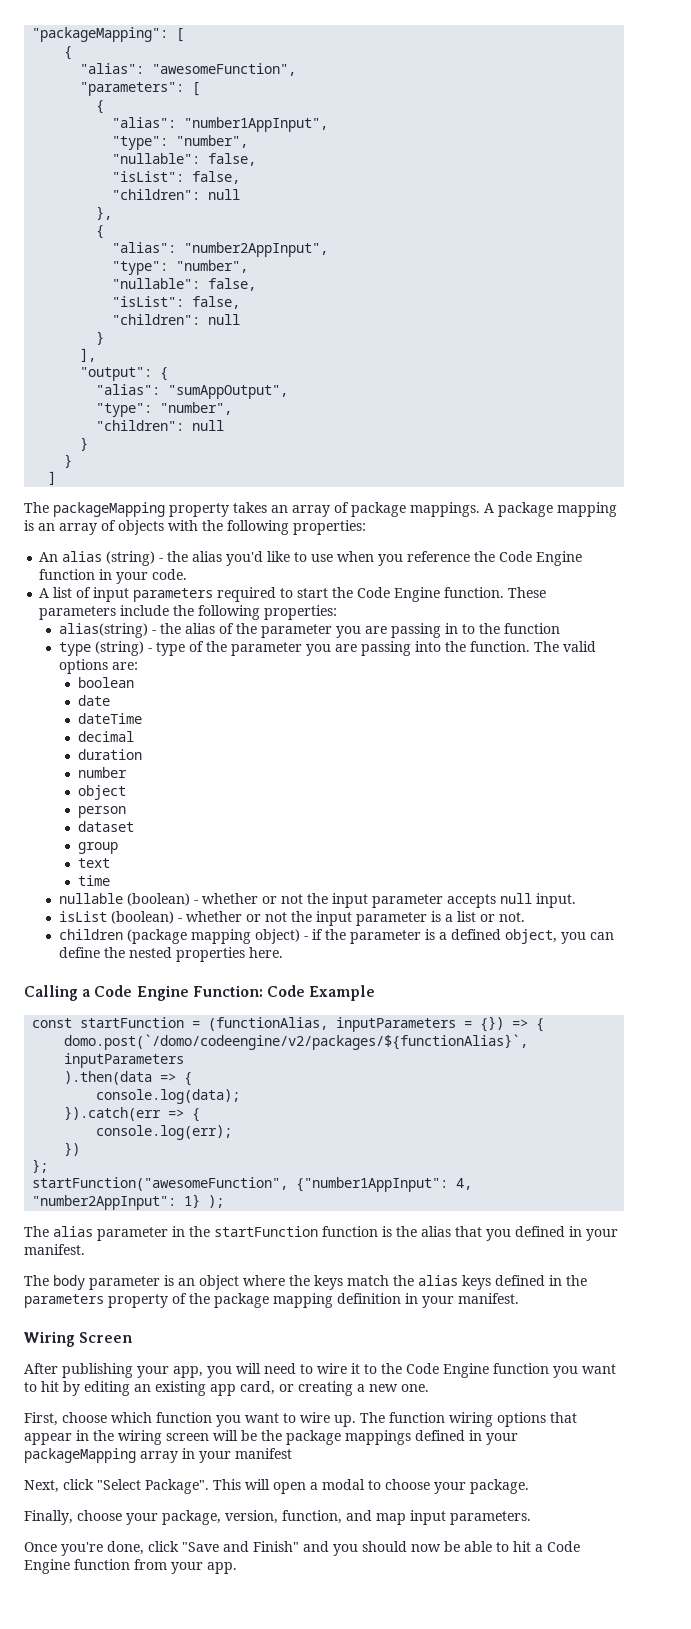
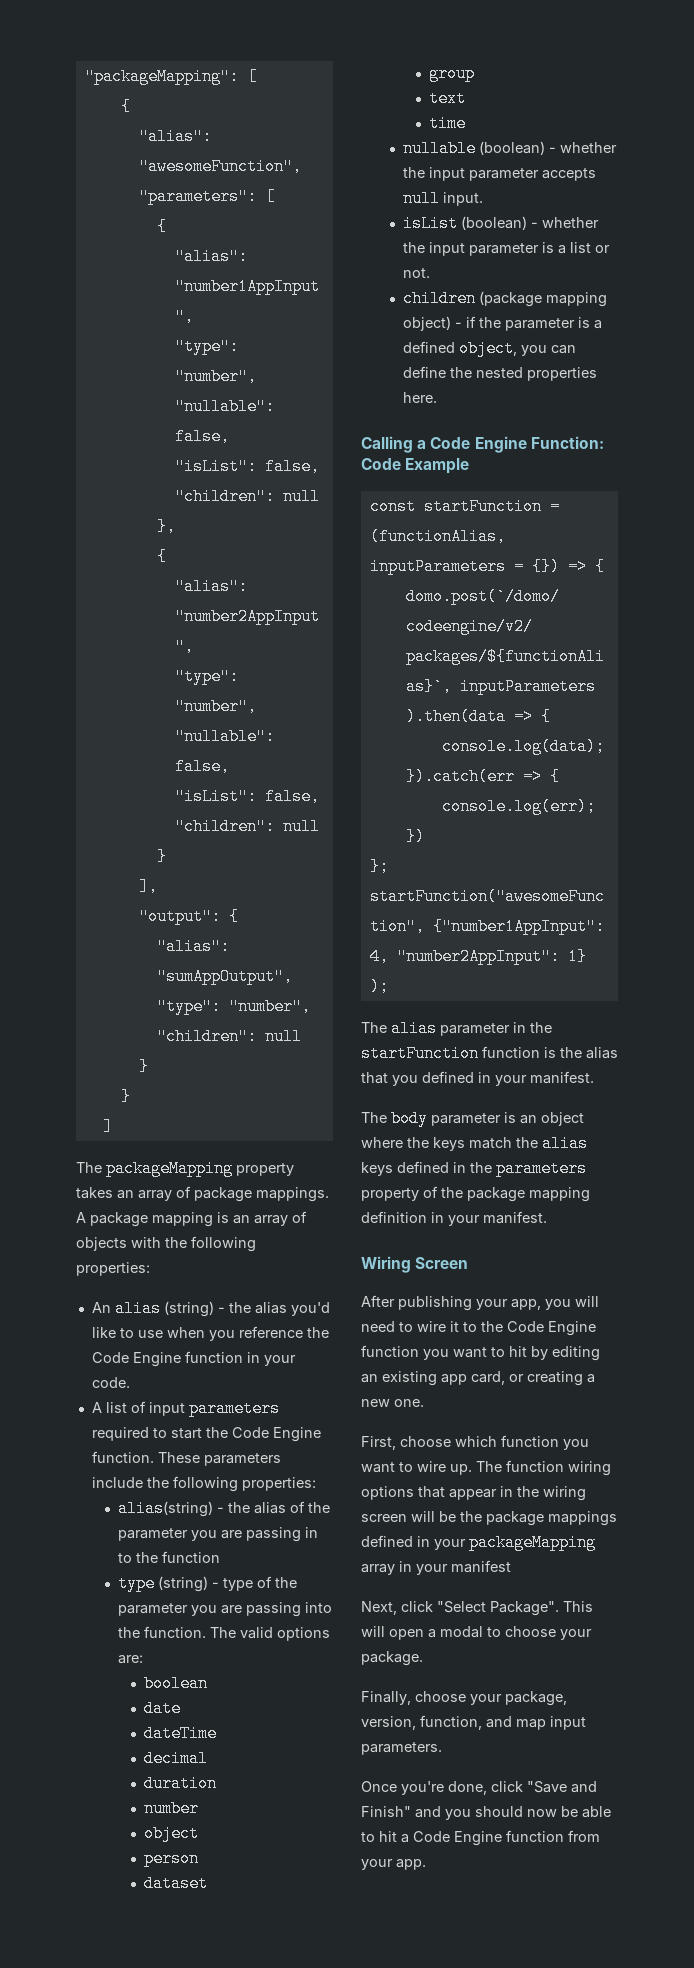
- nullable (boolean) - whether or not the input parameter accepts null input.
+ nullable (boolean) - whether the input parameter accepts null input.
- isList (boolean) - whether or not the input parameter is a list or not.
+ isList (boolean) - whether the input parameter is a list or not.

